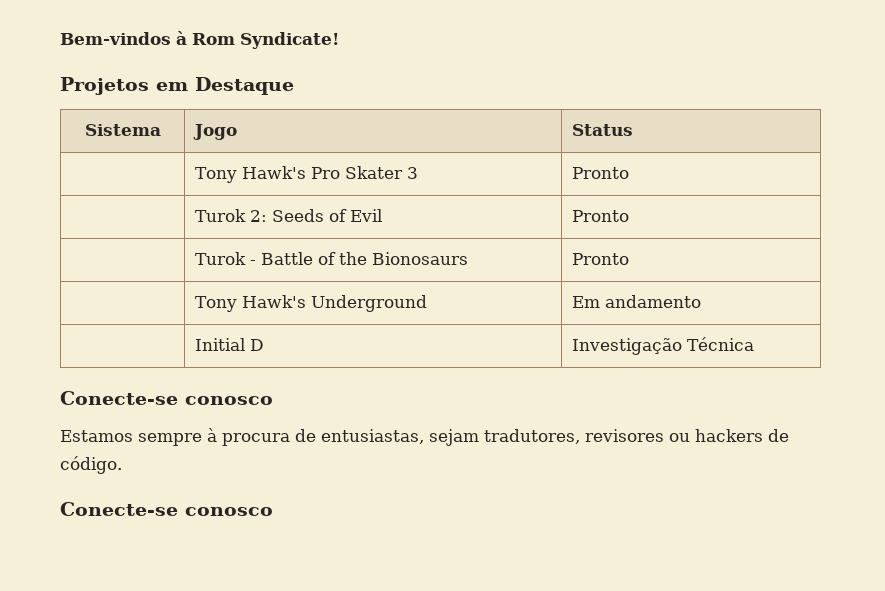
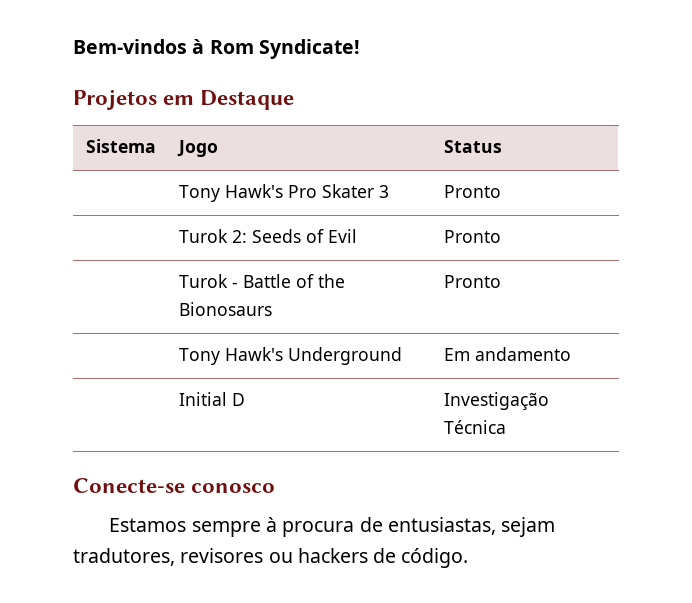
  Estamos sempre à procura de entusiastas, sejam tradutores, revisores ou hackers de código.
- Conecte-se conosco

